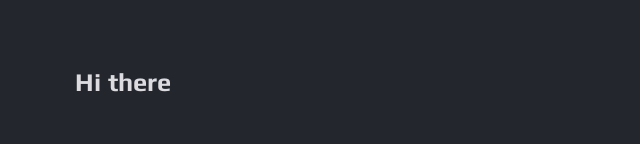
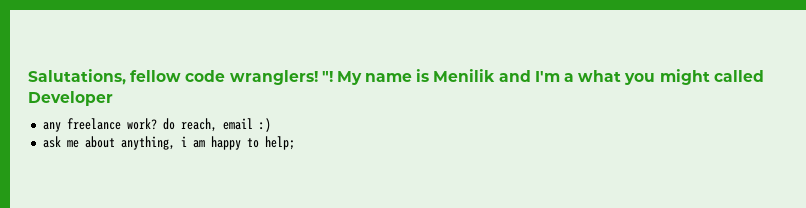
- Hi there
+ Salutations, fellow code wranglers! "! My name is Menilik and I'm a what you might called Developer
+ any freelance work? do reach, email :)
+ ask me about anything, i am happy to help;

